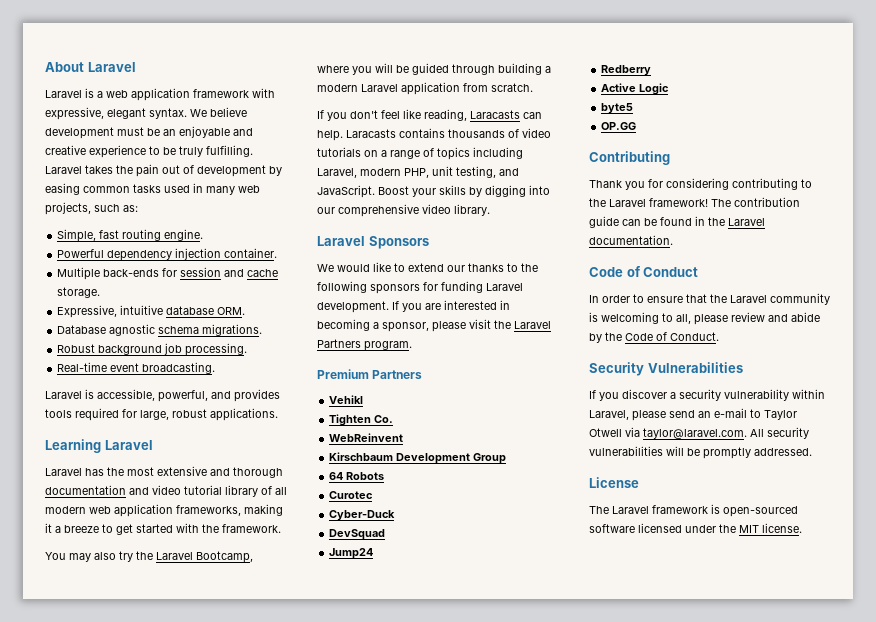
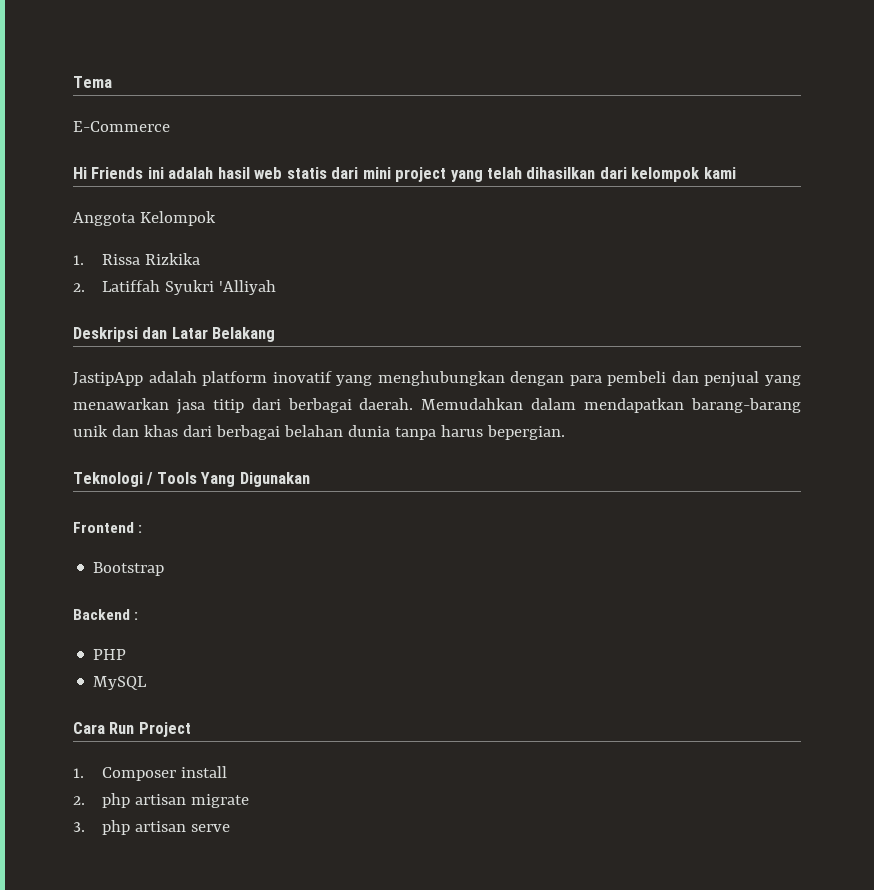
- About Laravel
- Laravel is a web application framework with expressive, elegant syntax. We believe development must be an enjoyable and creative experience to be truly fulfilling. Laravel takes the pain out of development by easing common tasks used in many web projects, such as:
- Simple, fast routing engine.
- Powerful dependency injection container.
- Multiple back-ends for session and cache storage.
- Expressive, intuitive database ORM.
- Database agnostic schema migrations.
- Robust background job processing.
- Real-time event broadcasting.
- Laravel is accessible, powerful, and provides tools required for large, robust applications.
- Learning Laravel
- Laravel has the most extensive and thorough documentation and video tutorial library of all modern web application frameworks, making it a breeze to get started with the framework.
- You may also try the Laravel Bootcamp, where you will be guided through building a modern Laravel application from scratch.
- If you don't feel like reading, Laracasts can help. Laracasts contains thousands of video tutorials on a range of topics including Laravel, modern PHP, unit testing, and JavaScript. Boost your skills by digging into our comprehensive video library.
- Laravel Sponsors
- We would like to extend our thanks to the following sponsors for funding Laravel development. If you are interested in becoming a sponsor, please visit the Laravel Partners program.
- Premium Partners
- Vehikl
- Tighten Co.
- WebReinvent
- Kirschbaum Development Group
- 64 Robots
- Curotec
- Cyber-Duck
- DevSquad
- Jump24
- Redberry
- Active Logic
- byte5
- OP.GG
- Contributing
- Thank you for considering contributing to the Laravel framework! The contribution guide can be found in the Laravel documentation.
- Code of Conduct
- In order to ensure that the Laravel community is welcoming to all, please review and abide by the Code of Conduct.
- Security Vulnerabilities
- If you discover a security vulnerability within Laravel, please send an e-mail to Taylor Otwell via taylor@laravel.com. All security vulnerabilities will be promptly addressed.
- License
- The Laravel framework is open-sourced software licensed under the MIT license.
+ Tema
+ E-Commerce
+ Hi Friends ini adalah hasil web statis dari mini project yang telah dihasilkan dari kelompok kami
+ Anggota Kelompok
+ 1. Rissa Rizkika
+ 2. Latiffah Syukri 'Alliyah
+ Deskripsi dan Latar Belakang
+ JastipApp adalah platform inovatif yang menghubungkan dengan para pembeli dan penjual yang menawarkan jasa titip dari berbagai daerah. Memudahkan dalam mendapatkan barang-barang unik dan khas dari berbagai belahan dunia tanpa harus bepergian.
+ Teknologi / Tools Yang Digunakan
+ Frontend :
+ Bootstrap
+ Backend :
+ PHP
+ MySQL
+ Cara Run Project
+ 1. Composer install
+ 2. php artisan migrate
+ 3. php artisan serve

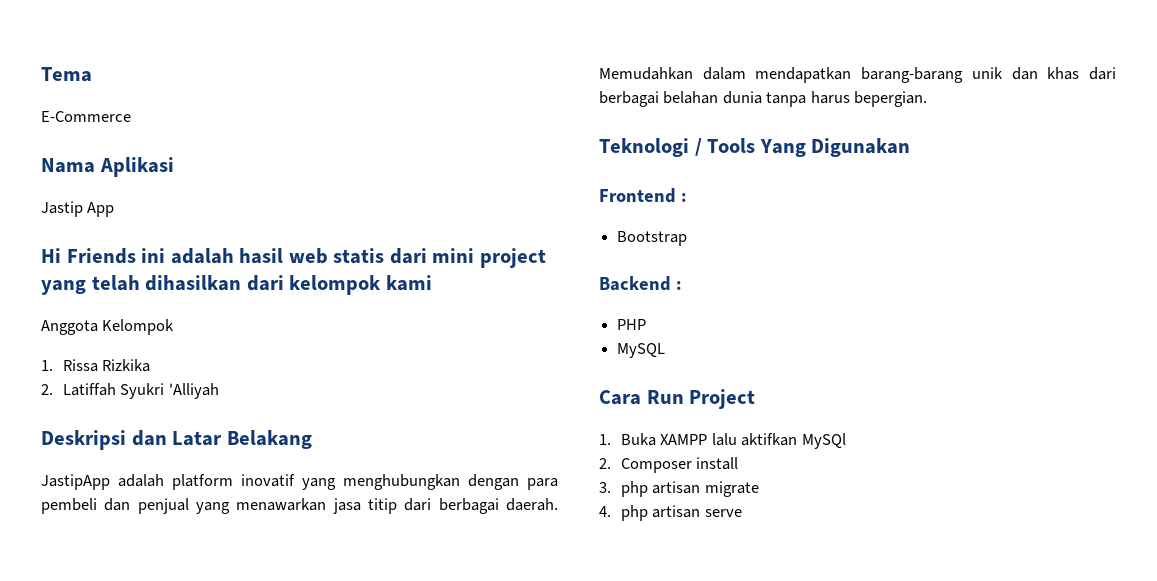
+ Nama Aplikasi
+ Jastip App
- 1. Composer install
+ 1. Buka XAMPP lalu aktifkan MySQl
+ 2. Composer install
- 2. php artisan migrate
+ 3. php artisan migrate
- 3. php artisan serve
+ 4. php artisan serve

